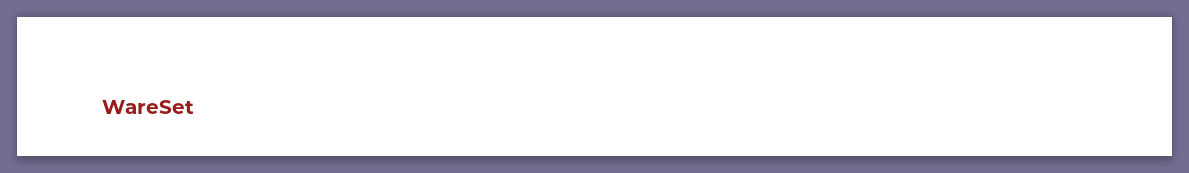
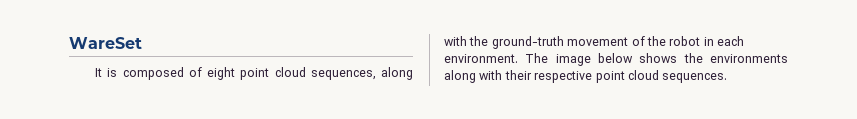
+ It is composed of eight point cloud sequences, along with the ground-truth movement of the robot in each environment. The image below shows the environments along with their respective point cloud sequences.

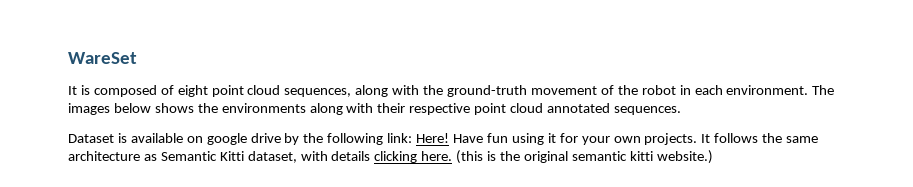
- The image below shows the environments along with their respective point cloud sequences.
+ The images below shows the environments along with their respective point cloud annotated sequences.
+ Dataset is available on google drive by the following link: Here! Have fun using it for your own projects. It follows the same architecture as Semantic Kitti dataset, with details clicking here. (this is the original semantic kitti website.)

